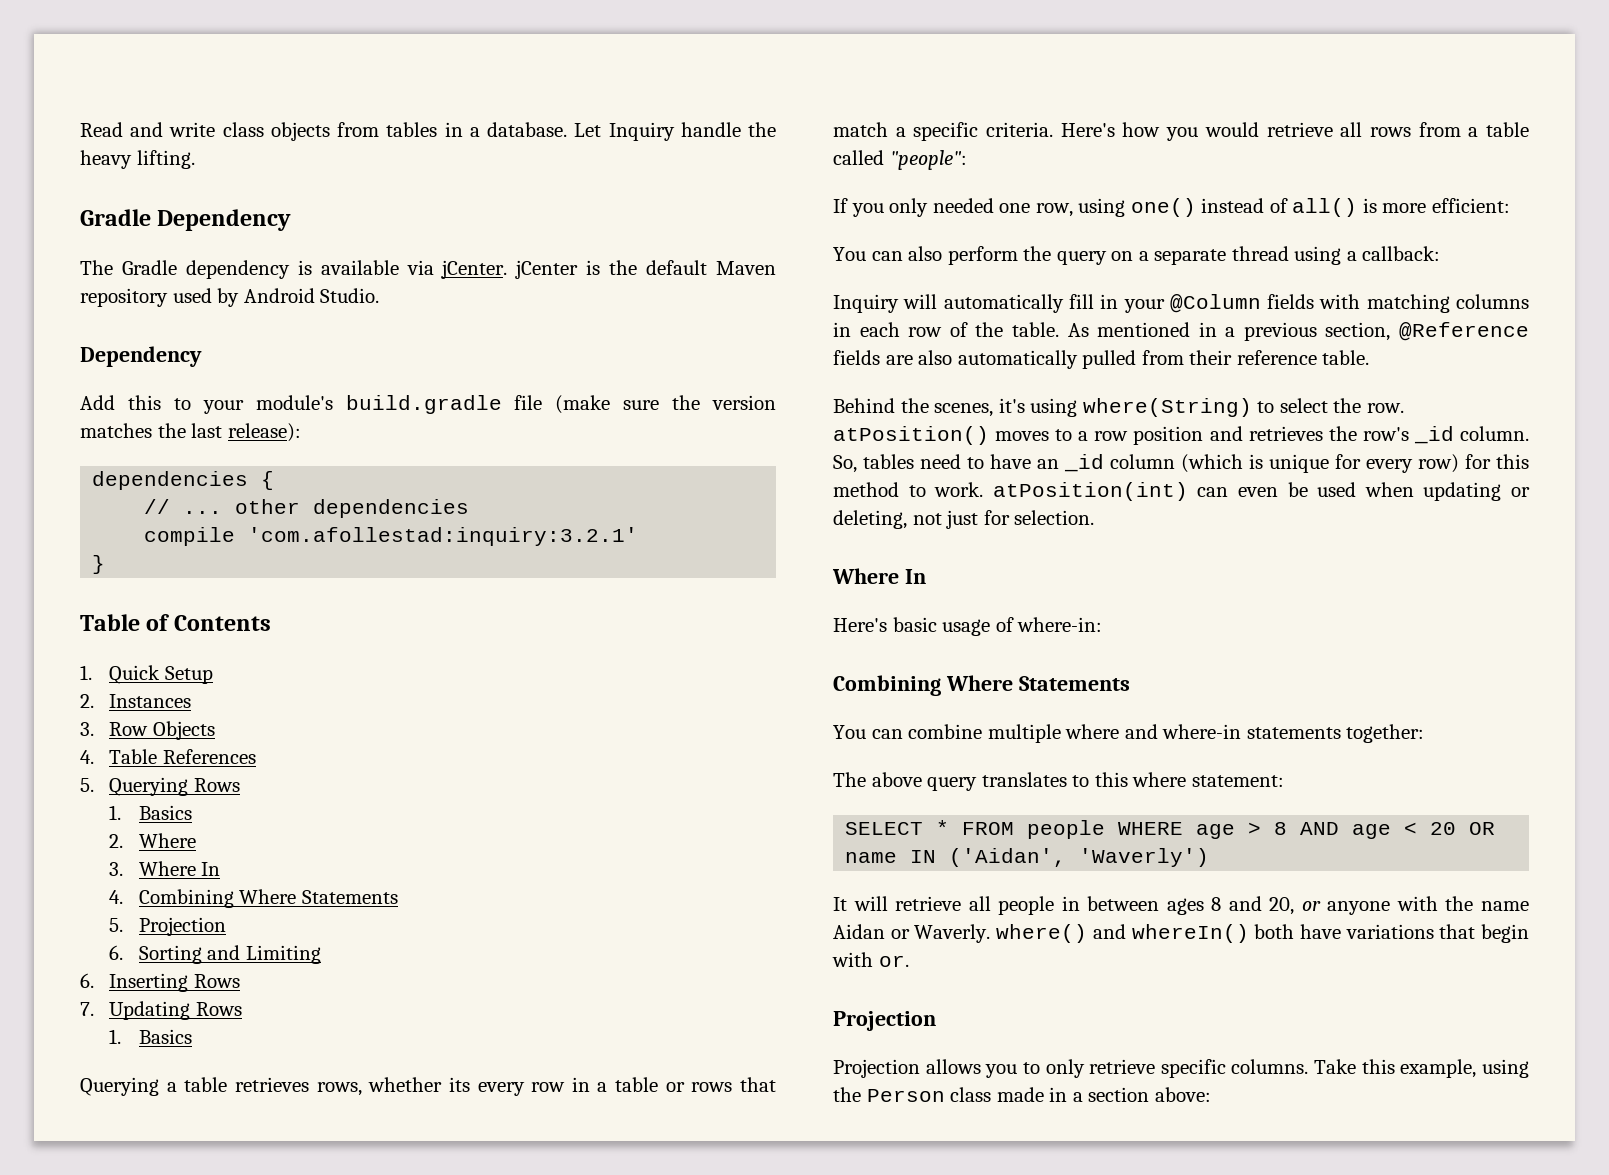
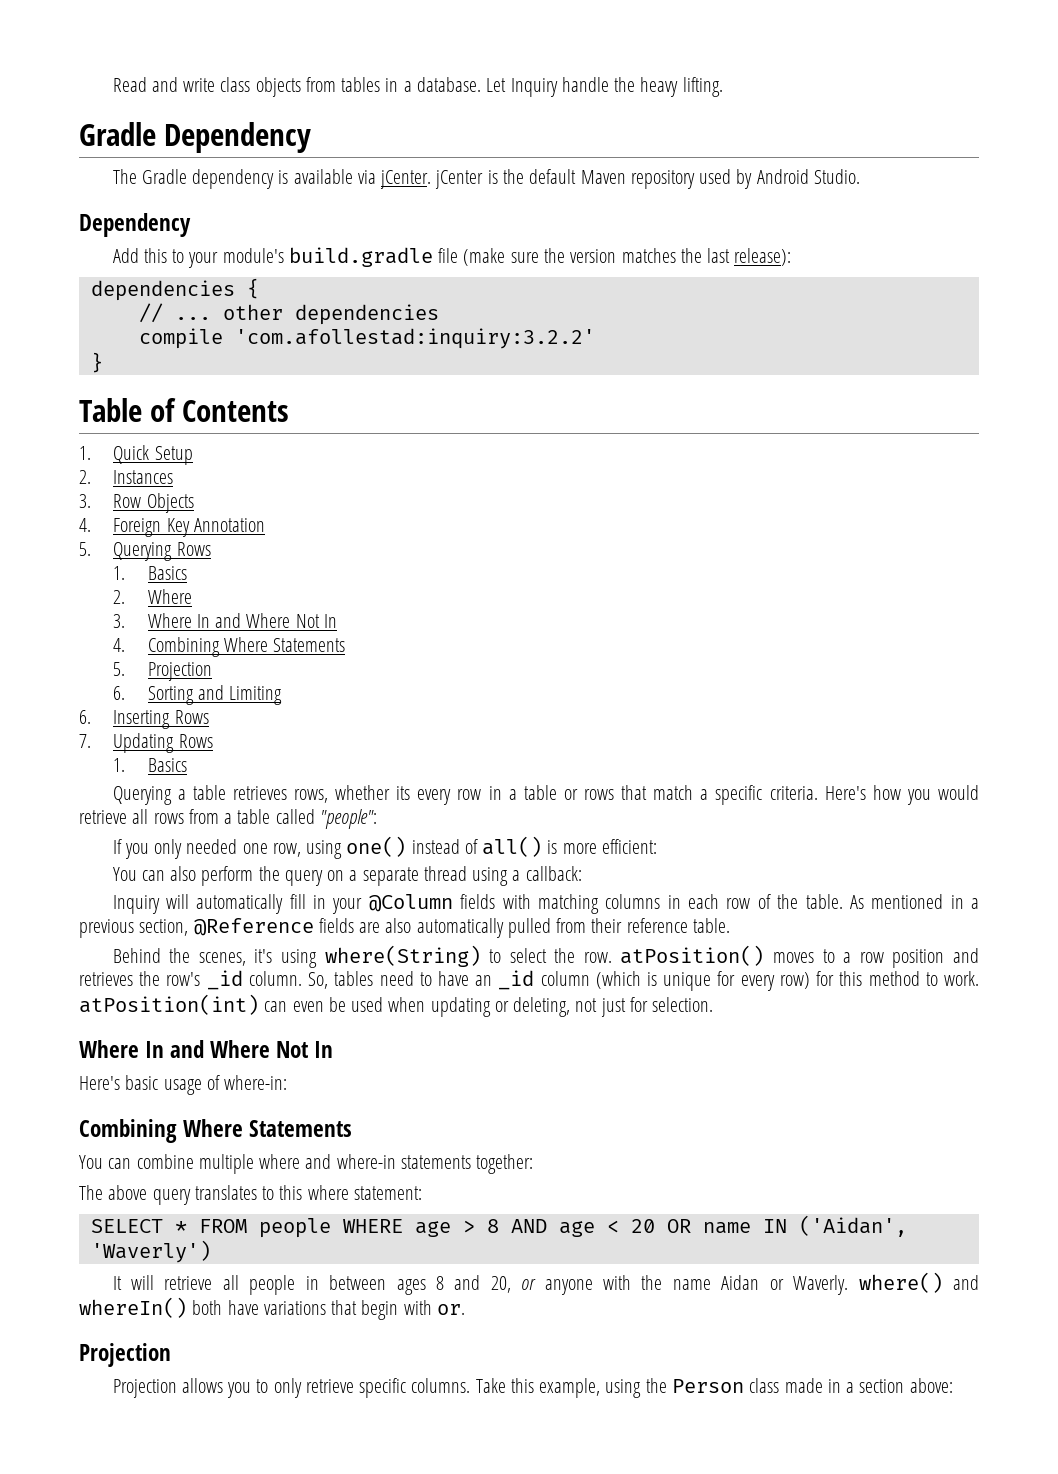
- compile 'com.afollestad:inquiry:3.2.1'
+ compile 'com.afollestad:inquiry:3.2.2'
- 4. Table References
+ 4. Foreign Key Annotation
- 3. Where In
+ 3. Where In and Where Not In
  So, tables need to have an _id column (which is unique for every row) for this method to work. atPosition(int) can even be used when updating or deleting, not just for selection.
- Where In
+ Where In and Where Not In

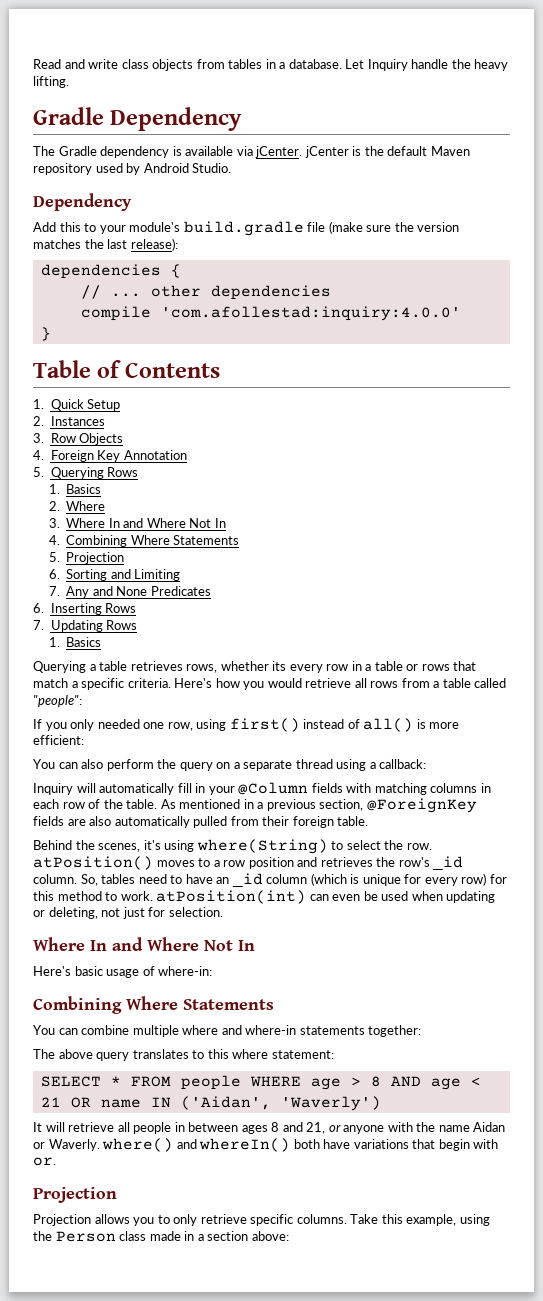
- compile 'com.afollestad:inquiry:3.2.2'
+ compile 'com.afollestad:inquiry:4.0.0'
+ 7. Any and None Predicates
- If you only needed one row, using one() instead of all() is more efficient:
+ If you only needed one row, using first() instead of all() is more efficient:
- As mentioned in a previous section, @Reference fields are also automatically pulled from their reference table.
+ As mentioned in a previous section, @ForeignKey fields are also automatically pulled from their foreign table.
- SELECT * FROM people WHERE age > 8 AND age < 20 OR name IN ('Aidan', 'Waverly')
+ SELECT * FROM people WHERE age > 8 AND age < 21 OR name IN ('Aidan', 'Waverly')
- It will retrieve all people in between ages 8 and 20, or anyone with the name Aidan or Waverly. where() and whereIn() both have variations that begin with or.
+ It will retrieve all people in between ages 8 and 21, or anyone with the name Aidan or Waverly. where() and whereIn() both have variations that begin with or.

